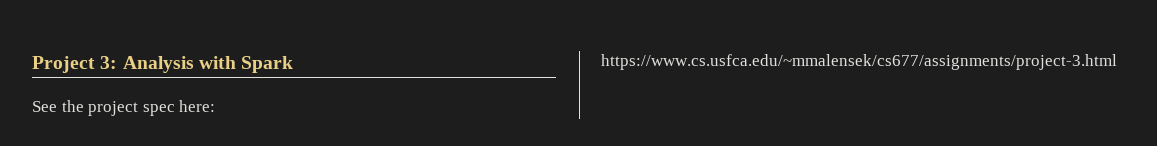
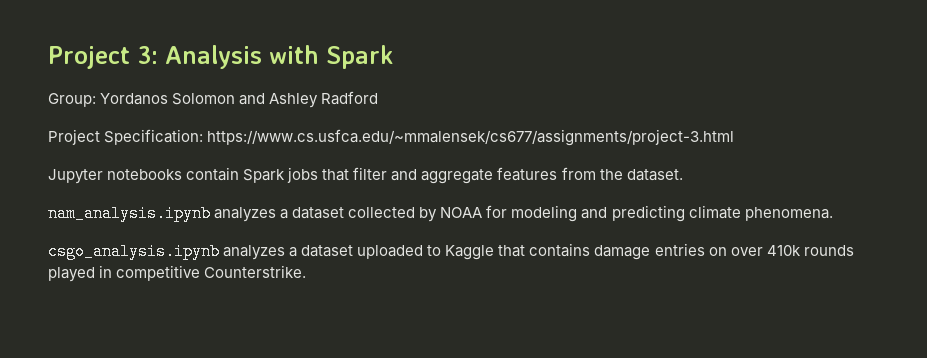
- See the project spec here: https://www.cs.usfca.edu/~mmalensek/cs677/assignments/project-3.html
+ Group: Yordanos Solomon and Ashley Radford
+ Project Specification: https://www.cs.usfca.edu/~mmalensek/cs677/assignments/project-3.html
+ Jupyter notebooks contain Spark jobs that filter and aggregate features from the dataset.
+ nam_analysis.ipynb analyzes a dataset collected by NOAA for modeling and predicting climate phenomena.
+ csgo_analysis.ipynb analyzes a dataset uploaded to Kaggle that contains damage entries on over 410k rounds played in competitive Counterstrike.

